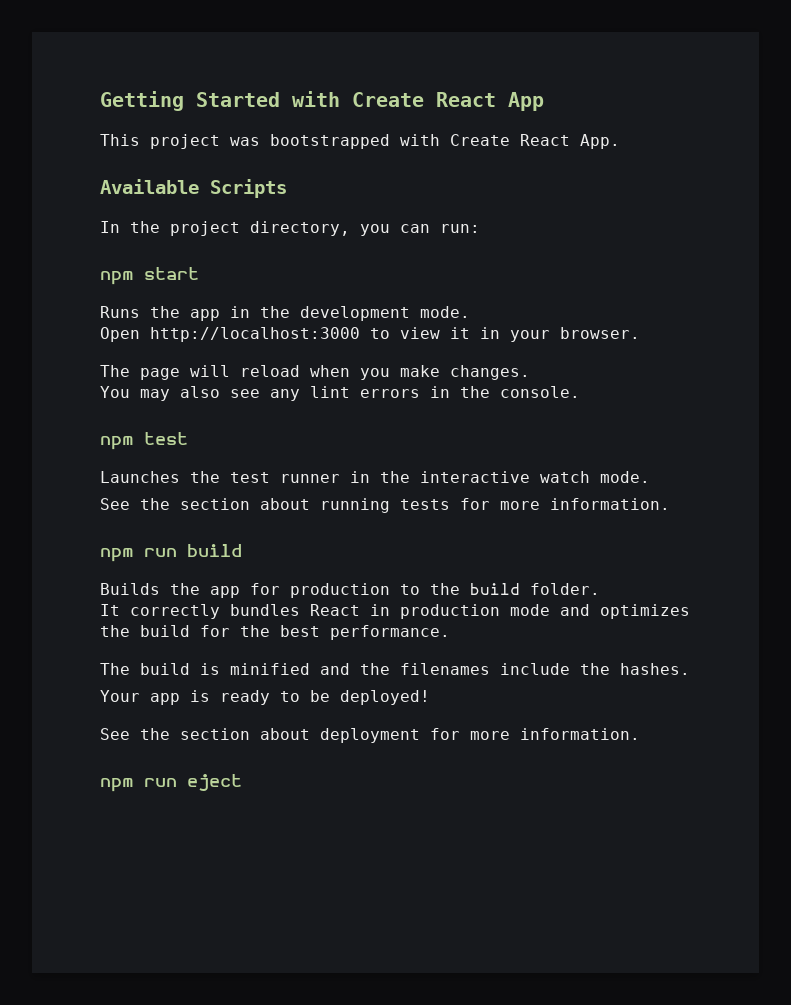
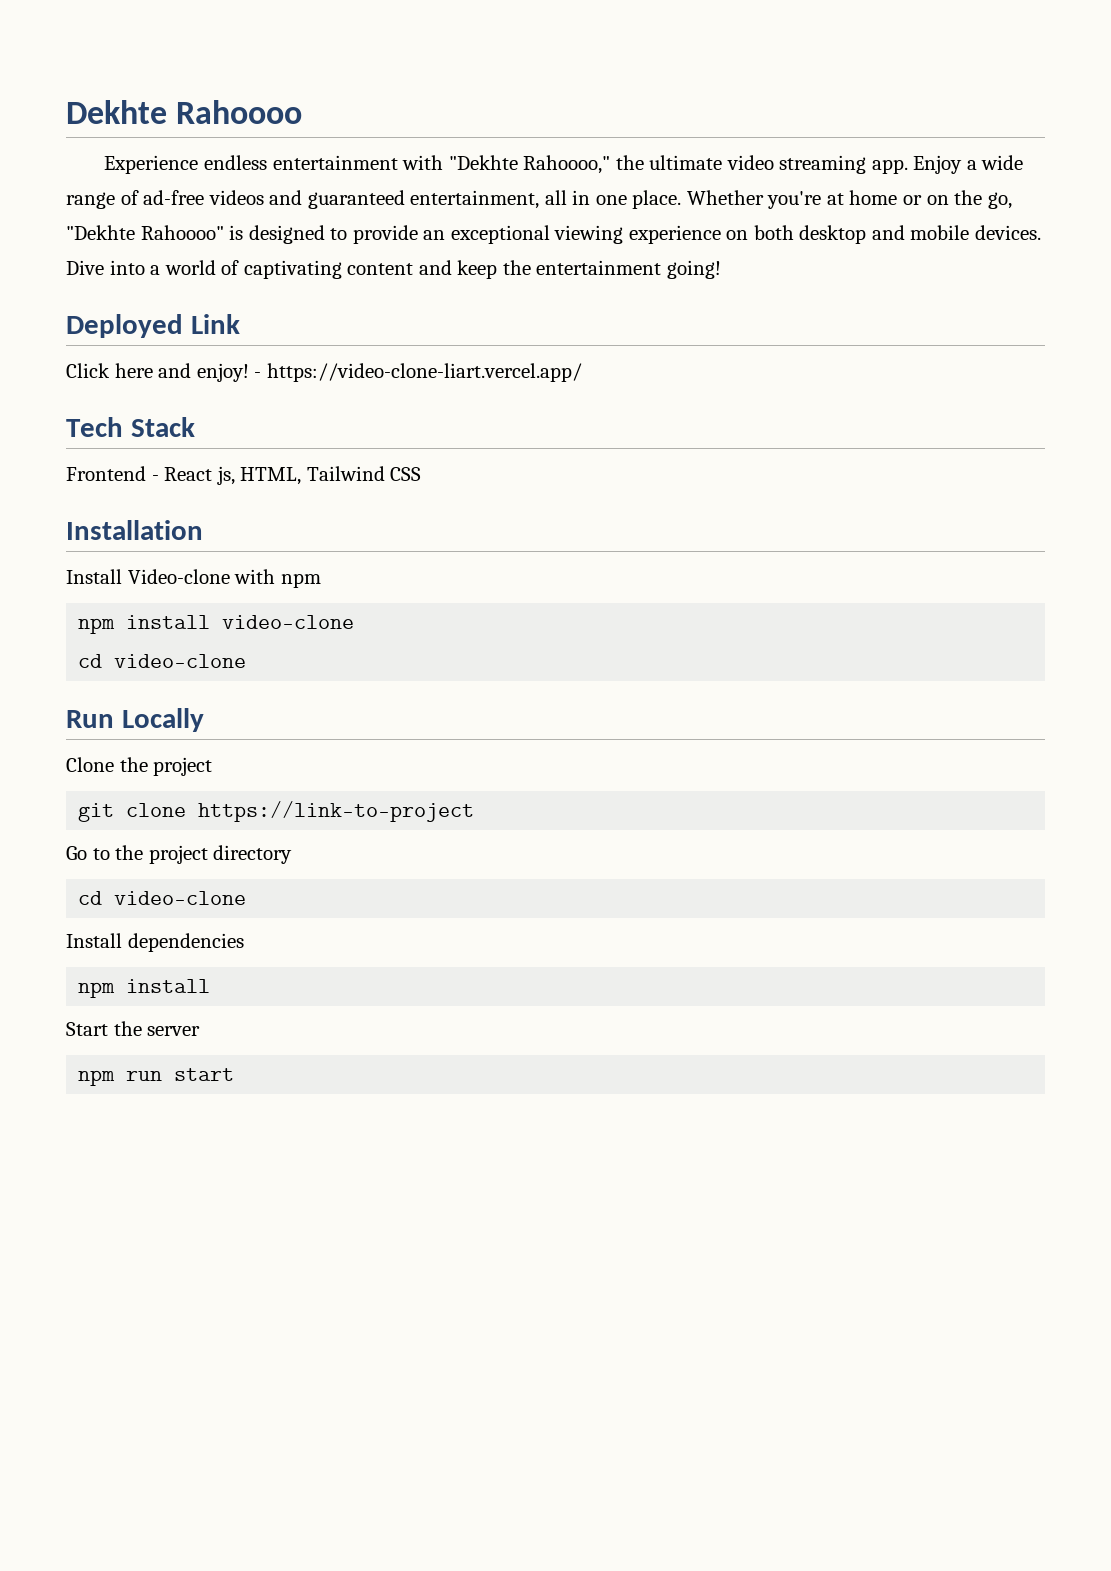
- Getting Started with Create React App
- This project was bootstrapped with Create React App.
- Available Scripts
- In the project directory, you can run:
- npm start
- Runs the app in the development mode.
- Open http://localhost:3000 to view it in your browser.
- The page will reload when you make changes.
- You may also see any lint errors in the console.
- npm test
- Launches the test runner in the interactive watch mode.
- See the section about running tests for more information.
- npm run build
- Builds the app for production to the build folder.
- It correctly bundles React in production mode and optimizes the build for the best performance.
- The build is minified and the filenames include the hashes.
- Your app is ready to be deployed!
- See the section about deployment for more information.
- npm run eject
+ Dekhte Rahoooo
+ Experience endless entertainment with "Dekhte Rahoooo," the ultimate video streaming app. Enjoy a wide range of ad-free videos and guaranteed entertainment, all in one place. Whether you're at home or on the go, "Dekhte Rahoooo" is designed to provide an exceptional viewing experience on both desktop and mobile devices. Dive into a world of captivating content and keep the entertainment going!
+ Deployed Link
+ Click here and enjoy! - https://video-clone-liart.vercel.app/
+ Tech Stack
+ Frontend - React js, HTML, Tailwind CSS
+ Installation
+ Install Video-clone with npm
+ npm install video-clone
+ cd video-clone
+ Run Locally
+ Clone the project
+ git clone https://link-to-project
+ Go to the project directory
+ cd video-clone
+ Install dependencies
+ npm install
+ Start the server
+ npm run start

